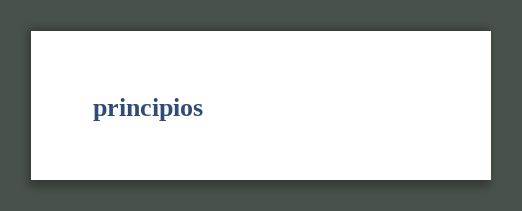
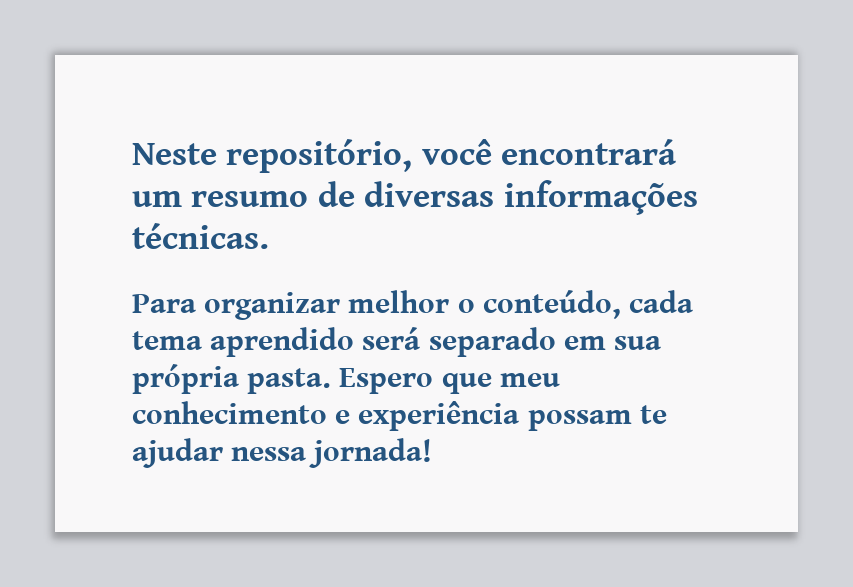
- principios
+ Neste repositório, você encontrará um resumo de diversas informações técnicas.
+ Para organizar melhor o conteúdo, cada tema aprendido será separado em sua própria pasta. Espero que meu conhecimento e experiência possam te ajudar nessa jornada!

